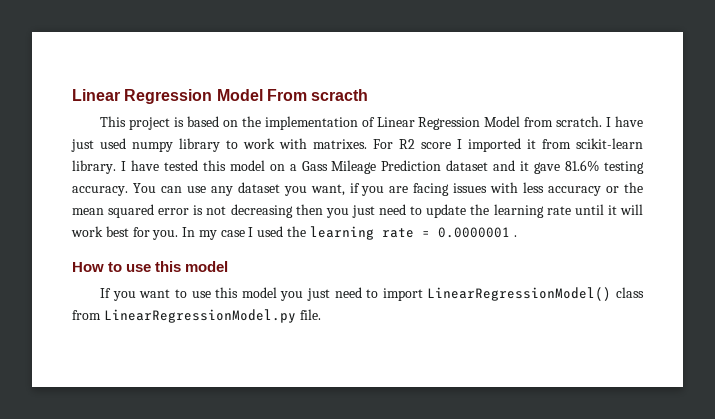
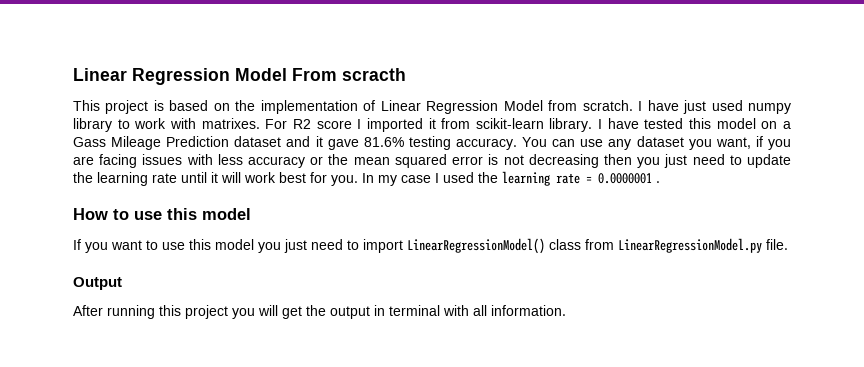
+ Output
+ After running this project you will get the output in terminal with all information.

